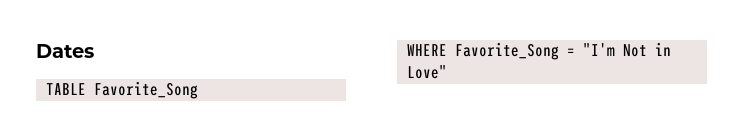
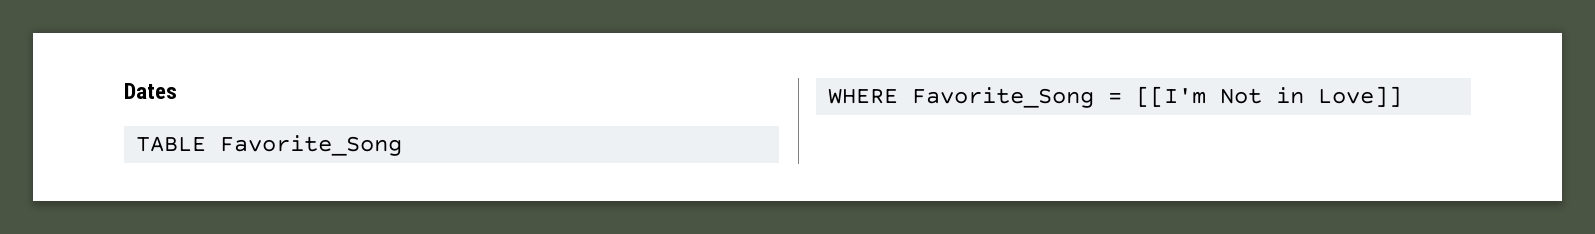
- WHERE Favorite_Song = "I'm Not in Love"
+ WHERE Favorite_Song = [[I'm Not in Love]]

